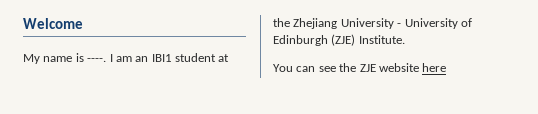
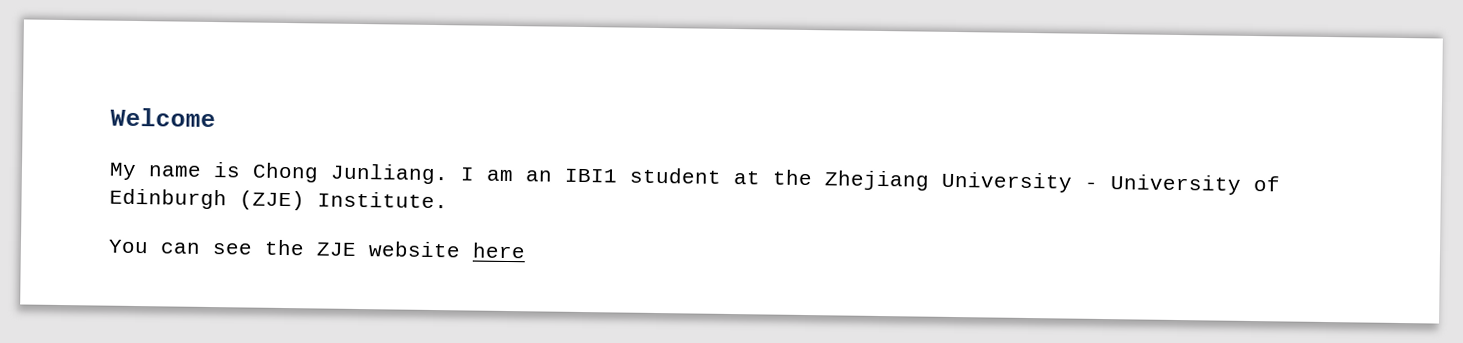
- My name is ----.
+ My name is Chong Junliang.

